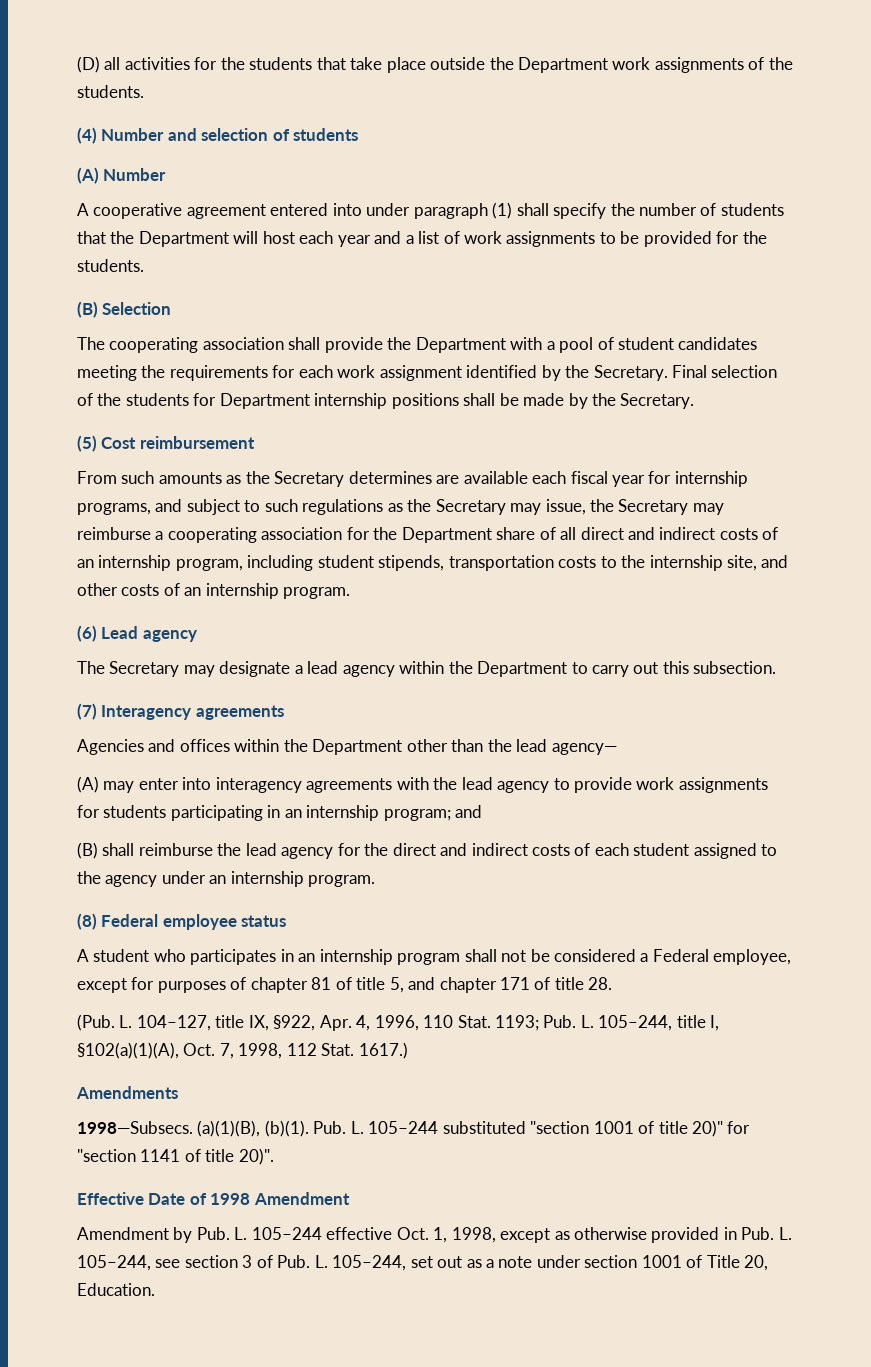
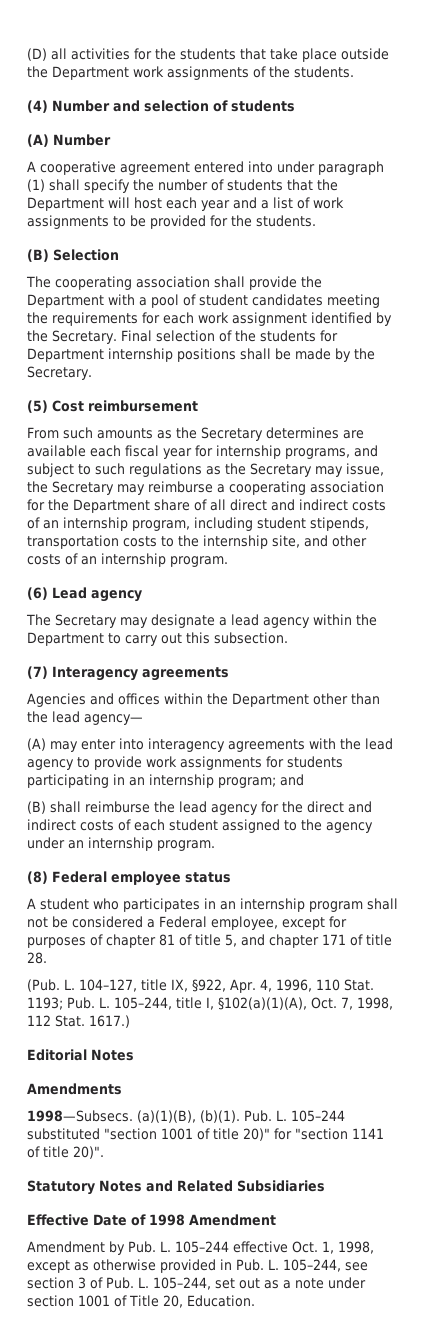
+ Editorial Notes
+ Statutory Notes and Related Subsidiaries

